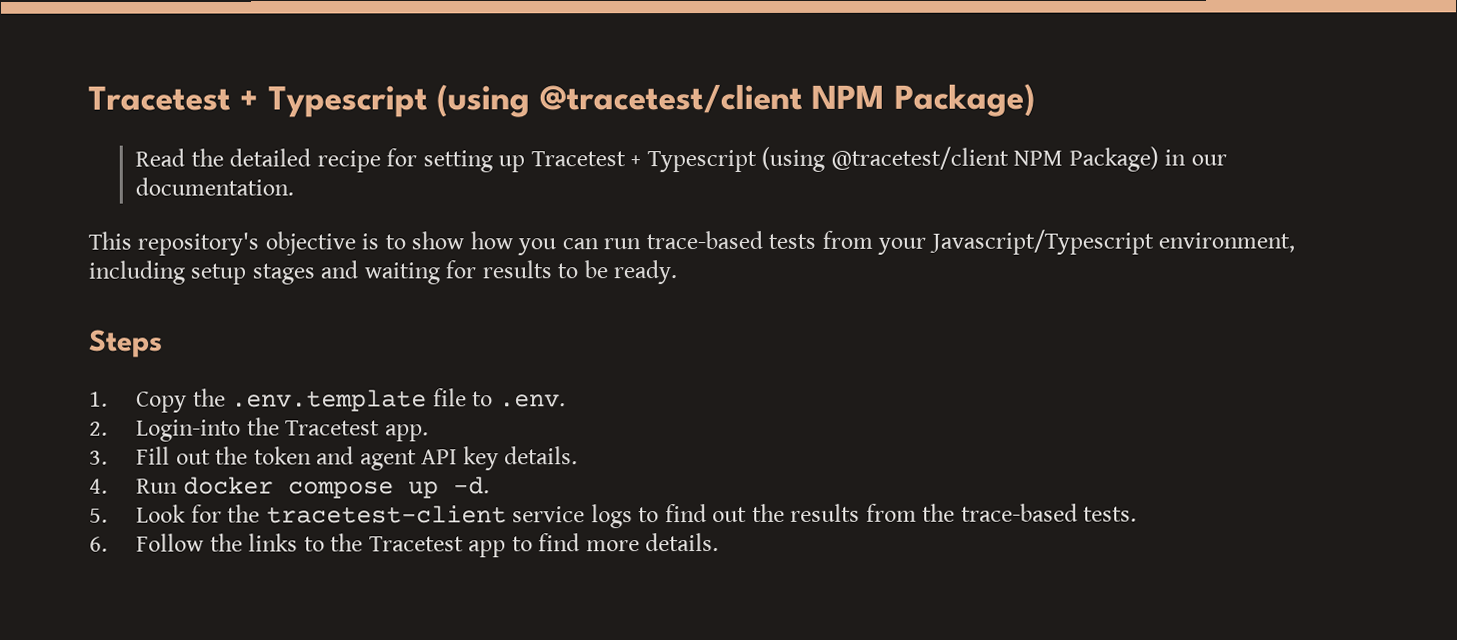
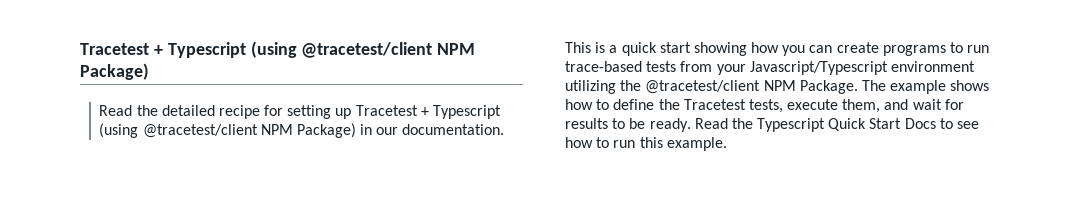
- This repository's objective is to show how you can run trace-based tests from your Javascript/Typescript environment, including setup stages and waiting for results to be ready.
- Steps
- 1. Copy the .env.template file to .env.
- 2. Login-into the Tracetest app.
- 3. Fill out the token and agent API key details.
- 4. Run docker compose up -d.
- 5. Look for the tracetest-client service logs to find out the results from the trace-based tests.
- 6. Follow the links to the Tracetest app to find more details.
+ This is a quick start showing how you can create programs to run trace-based tests from your Javascript/Typescript environment utilizing the @tracetest/client NPM Package. The example shows how to define the Tracetest tests, execute them, and wait for results to be ready. Read the Typescript Quick Start Docs to see how to run this example.

